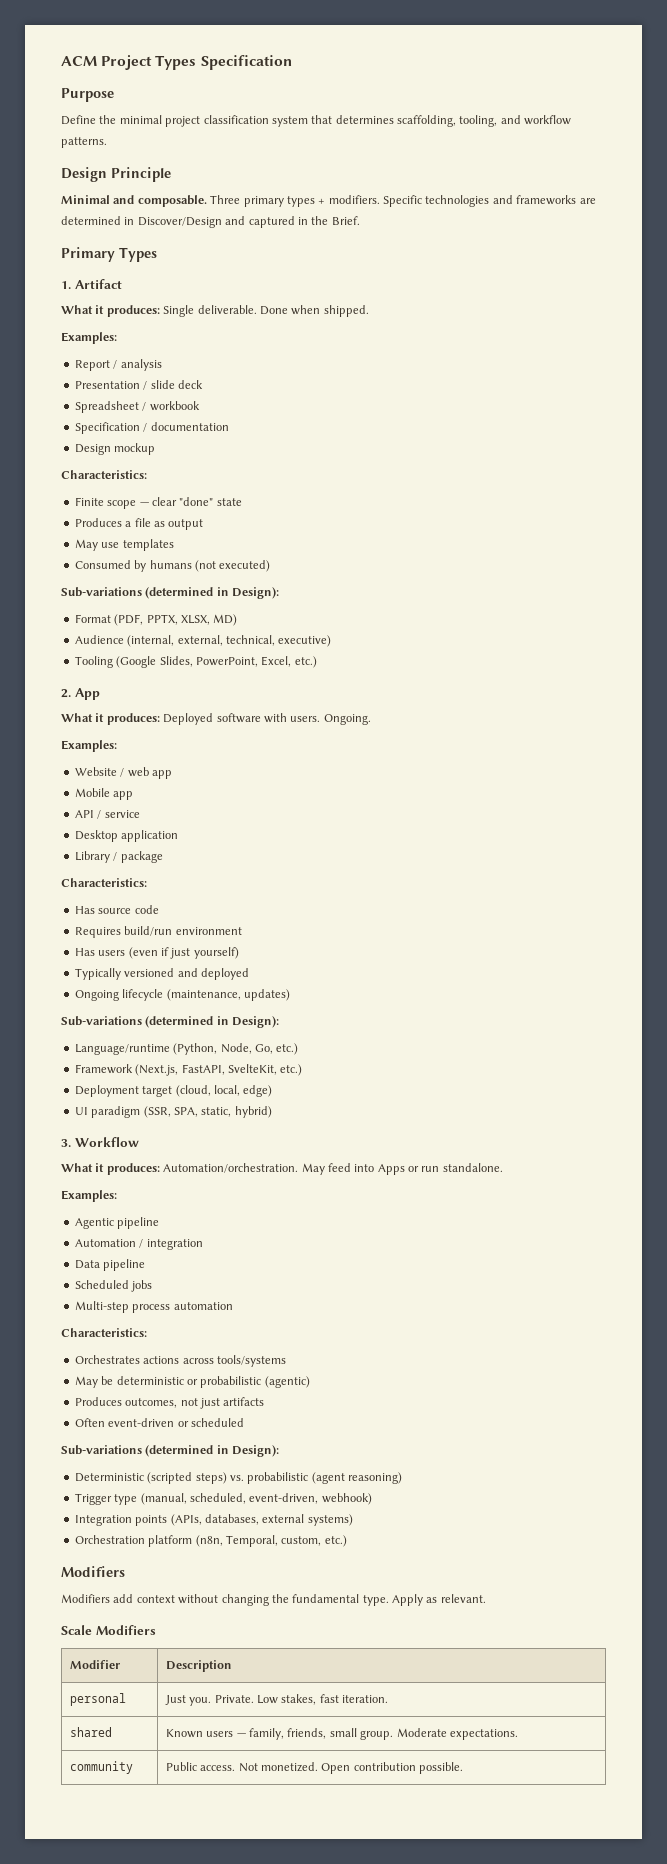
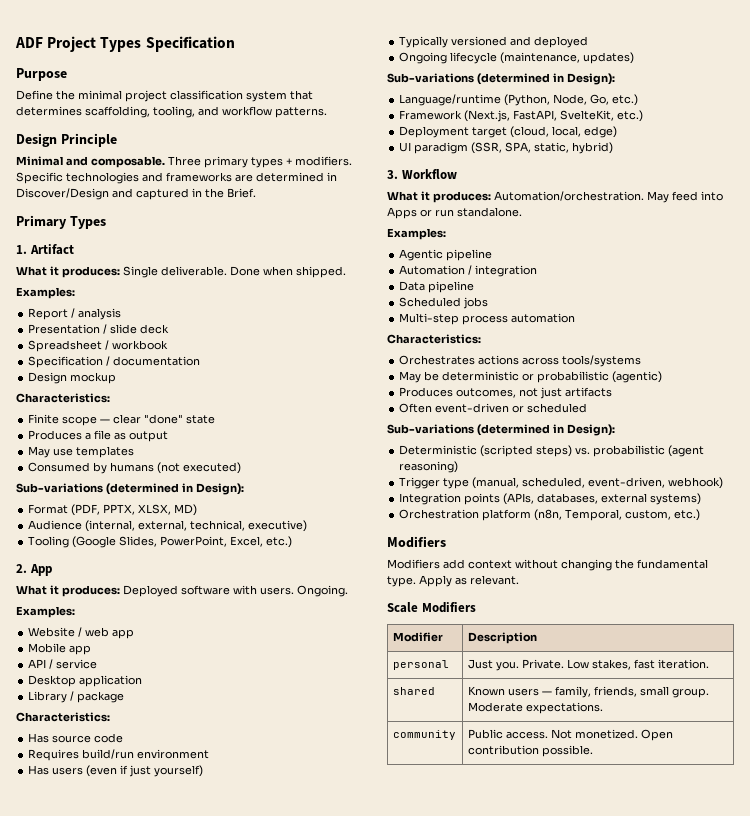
- ACM Project Types Specification
+ ADF Project Types Specification

